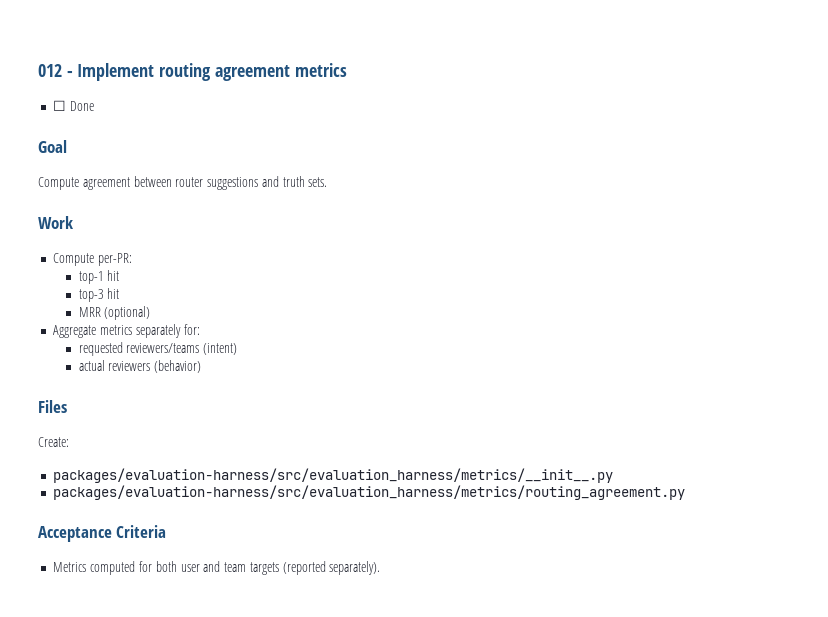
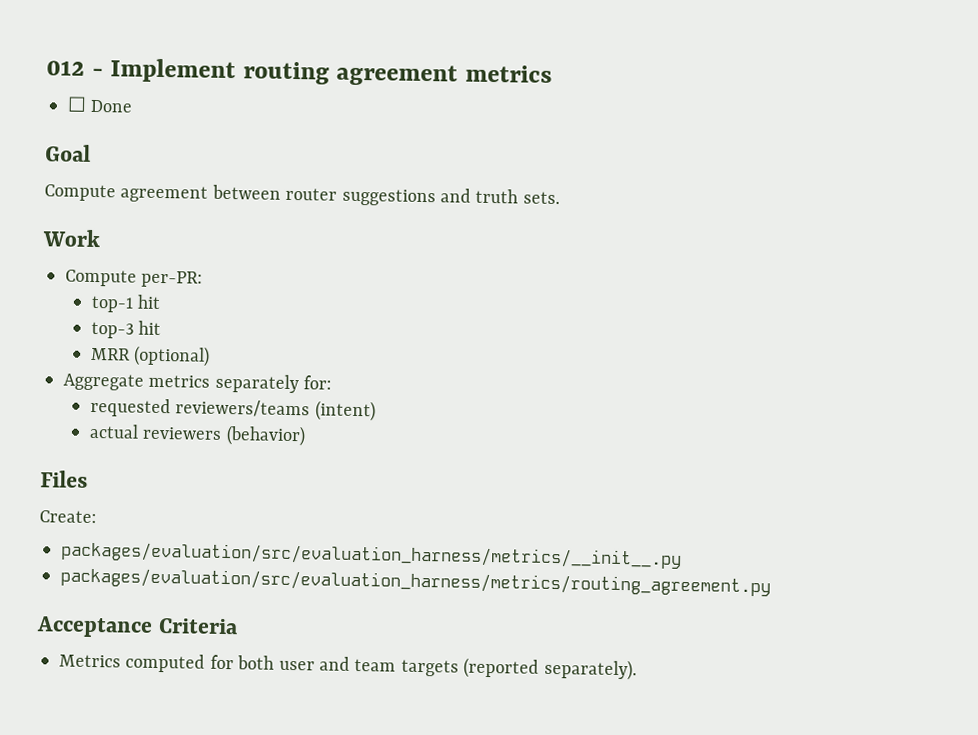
- packages/evaluation-harness/src/evaluation_harness/metrics/__init__.py
- packages/evaluation-harness/src/evaluation_harness/metrics/routing_agreement.py
+ packages/evaluation/src/evaluation_harness/metrics/__init__.py
+ packages/evaluation/src/evaluation_harness/metrics/routing_agreement.py

